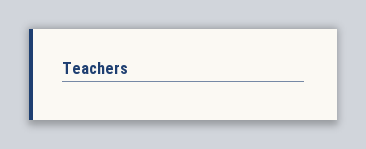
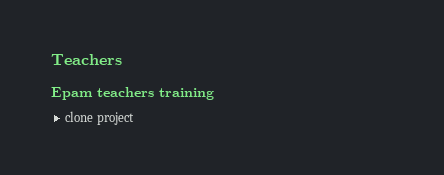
+ Epam teachers training
+ clone project

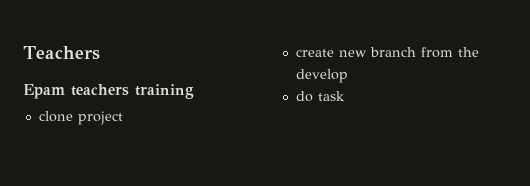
+ create new branch from the develop
+ do task

